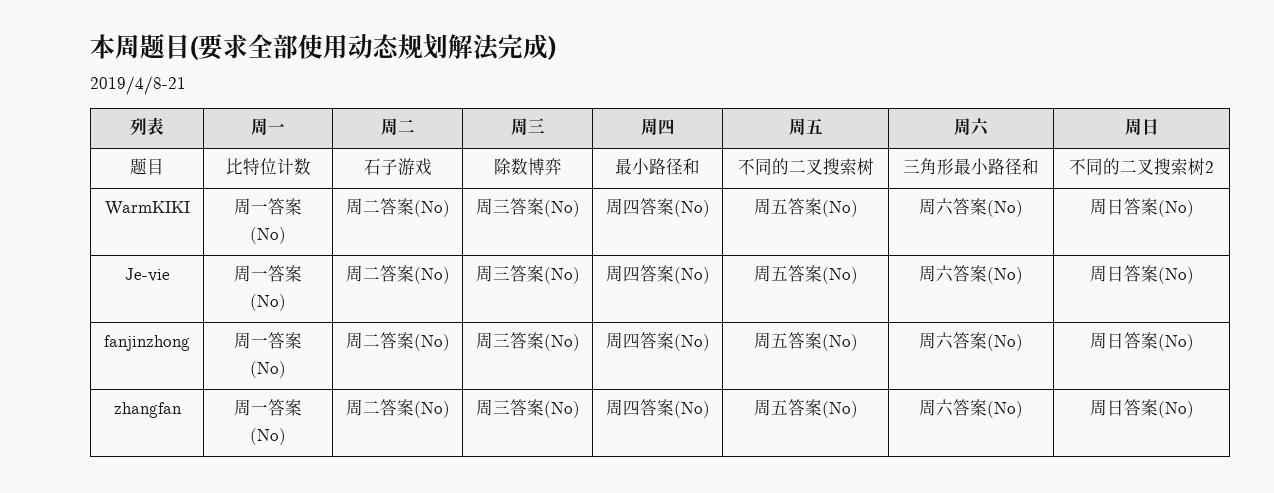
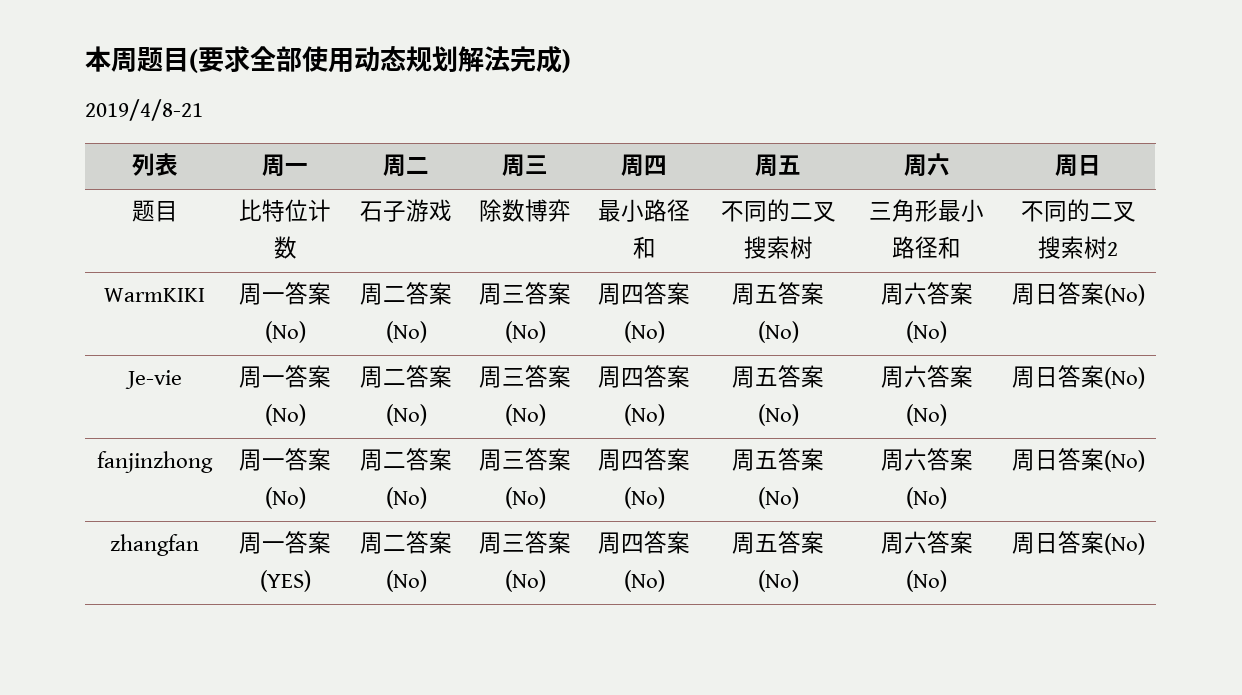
- zhangfan | 周一答案(No) | 周二答案(No) | 周三答案(No) | 周四答案(No) | 周五答案(No) | 周六答案(No) | 周日答案(No)
+ zhangfan | 周一答案(YES) | 周二答案(No) | 周三答案(No) | 周四答案(No) | 周五答案(No) | 周六答案(No) | 周日答案(No)

